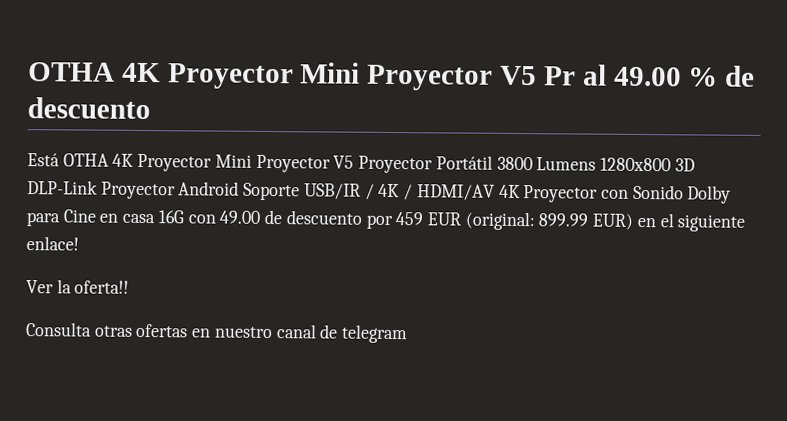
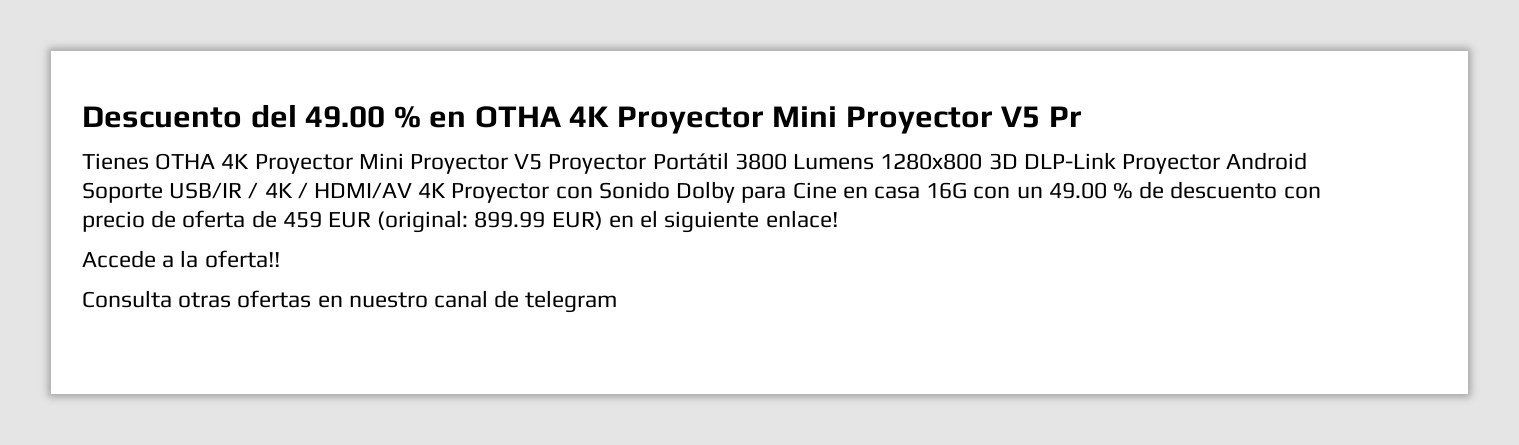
- OTHA 4K Proyector Mini Proyector V5 Pr al 49.00 % de descuento
- Está OTHA 4K Proyector Mini Proyector V5 Proyector Portátil 3800 Lumens 1280x800 3D DLP-Link Proyector Android Soporte USB/IR / 4K / HDMI/AV 4K Proyector con Sonido Dolby para Cine en casa 16G con 49.00 de descuento por 459 EUR (original: 899.99 EUR) en el siguiente enlace!
+ Descuento del 49.00 % en OTHA 4K Proyector Mini Proyector V5 Pr
+ Tienes OTHA 4K Proyector Mini Proyector V5 Proyector Portátil 3800 Lumens 1280x800 3D DLP-Link Proyector Android Soporte USB/IR / 4K / HDMI/AV 4K Proyector con Sonido Dolby para Cine en casa 16G con un 49.00 % de descuento con precio de oferta de 459 EUR (original: 899.99 EUR) en el siguiente enlace!
- Ver la oferta!!
+ Accede a la oferta!!

